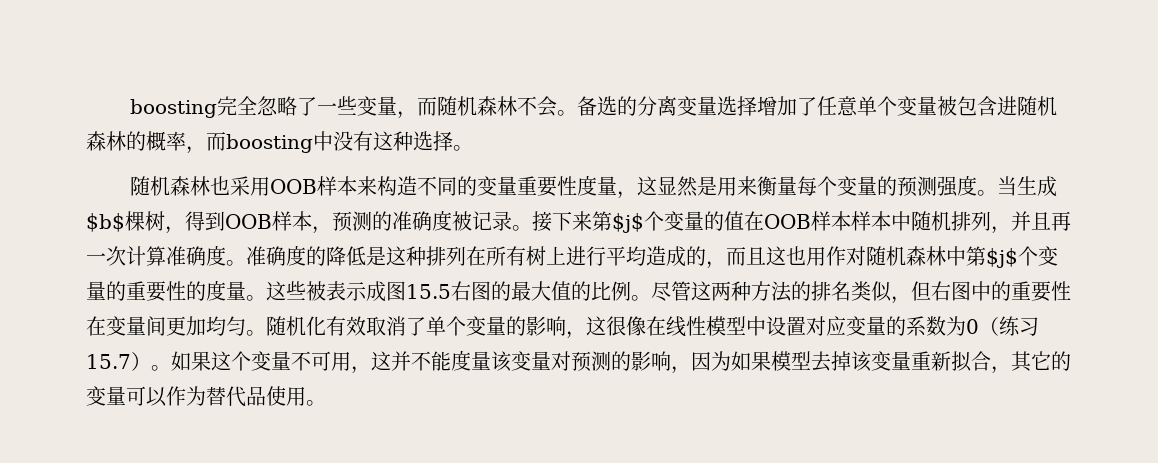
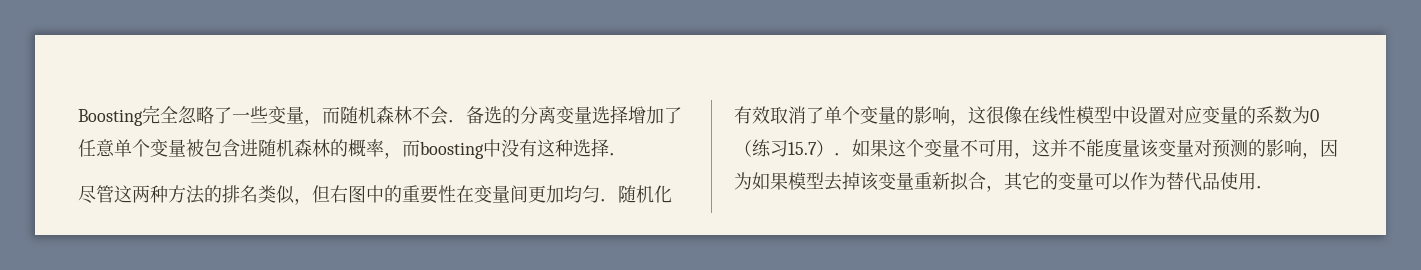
- boosting完全忽略了一些变量，而随机森林不会。备选的分离变量选择增加了任意单个变量被包含进随机森林的概率，而boosting中没有这种选择。
- 随机森林也采用OOB样本来构造不同的变量重要性度量，这显然是用来衡量每个变量的预测强度。当生成$b$棵树，得到OOB样本，预测的准确度被记录。接下来第$j$个变量的值在OOB样本样本中随机排列，并且再一次计算准确度。准确度的降低是这种排列在所有树上进行平均造成的，而且这也用作对随机森林中第$j$个变量的重要性的度量。这些被表示成图15.5右图的最大值的比例。尽管这两种方法的排名类似，但右图中的重要性在变量间更加均匀。随机化有效取消了单个变量的影响，这很像在线性模型中设置对应变量的系数为0（练习15.7）。如果这个变量不可用，这并不能度量该变量对预测的影响，因为如果模型去掉该变量重新拟合，其它的变量可以作为替代品使用。
+ Boosting完全忽略了一些变量，而随机森林不会．备选的分离变量选择增加了任意单个变量被包含进随机森林的概率，而boosting中没有这种选择．
+ 尽管这两种方法的排名类似，但右图中的重要性在变量间更加均匀．随机化有效取消了单个变量的影响，这很像在线性模型中设置对应变量的系数为0（练习15.7）．如果这个变量不可用，这并不能度量该变量对预测的影响，因为如果模型去掉该变量重新拟合，其它的变量可以作为替代品使用．

